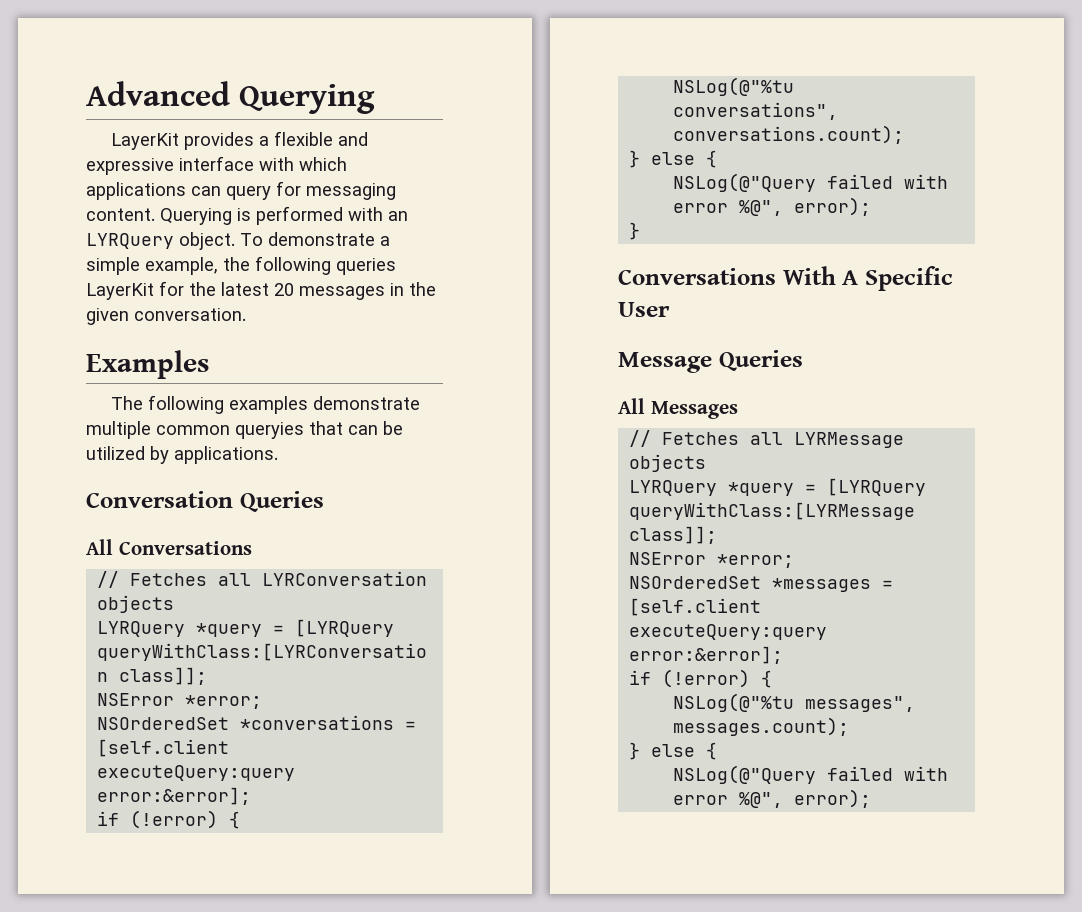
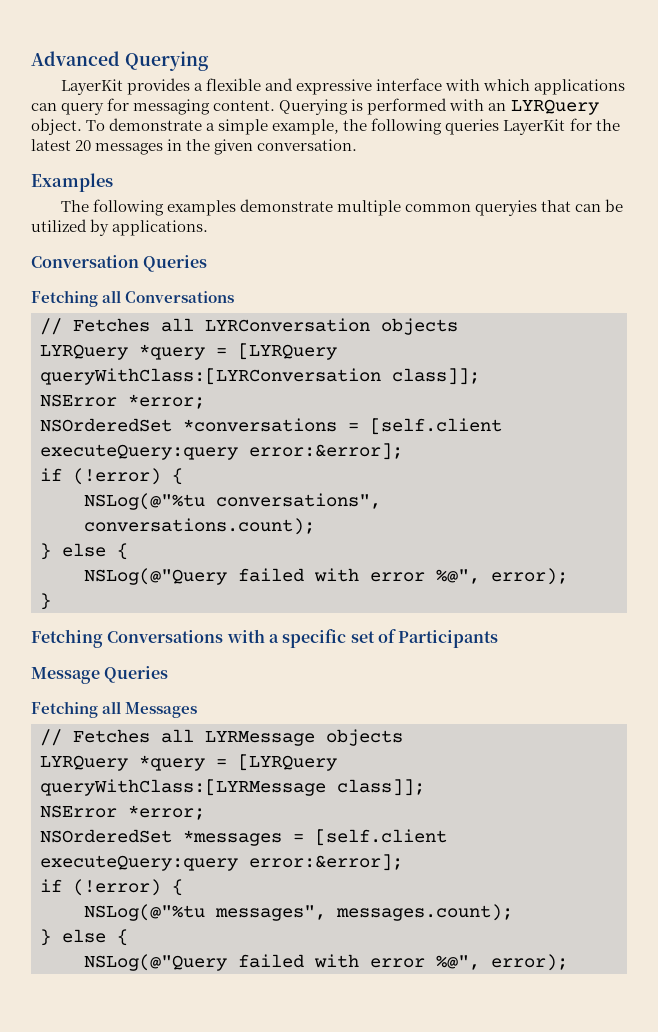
- All Conversations
+ Fetching all Conversations
- Conversations With A Specific User
+ Fetching Conversations with a specific set of Participants
- All Messages
+ Fetching all Messages

